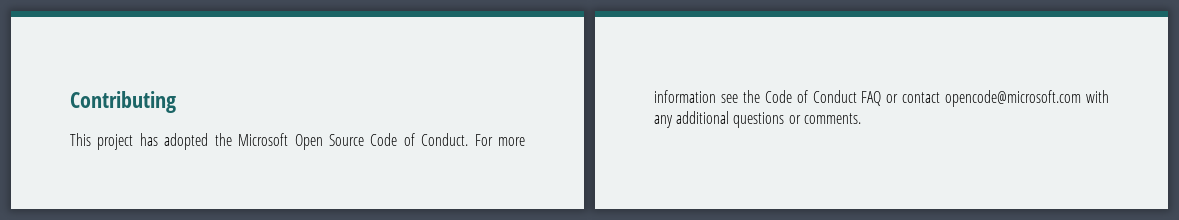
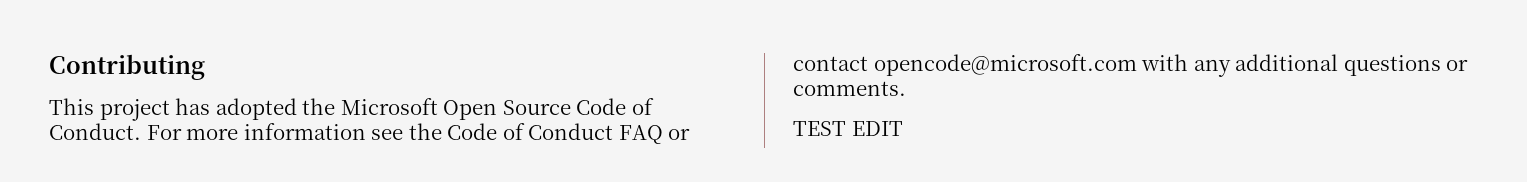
+ TEST EDIT

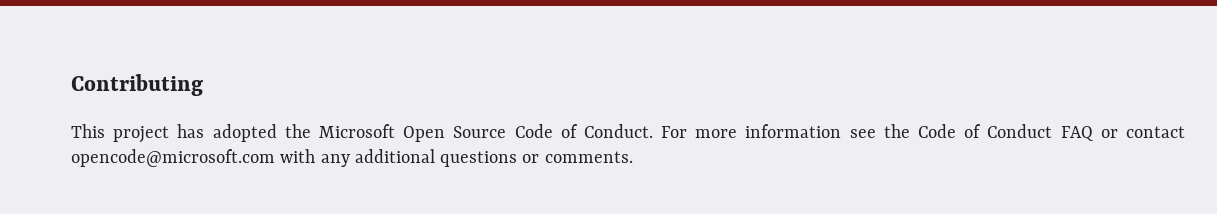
- TEST EDIT

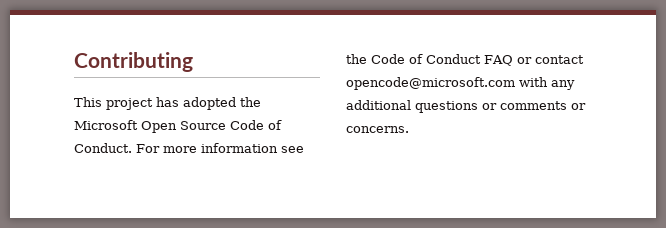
- For more information see the Code of Conduct FAQ or contact opencode@microsoft.com with any additional questions or comments.
+ For more information see the Code of Conduct FAQ or contact opencode@microsoft.com with any additional questions or comments or concerns.

